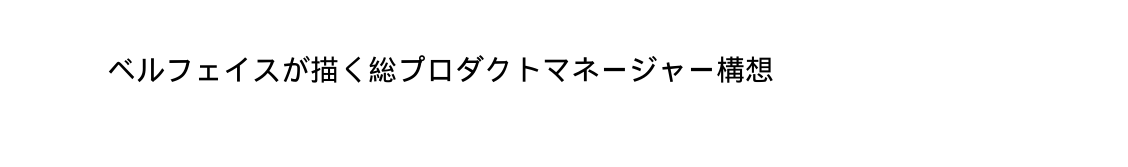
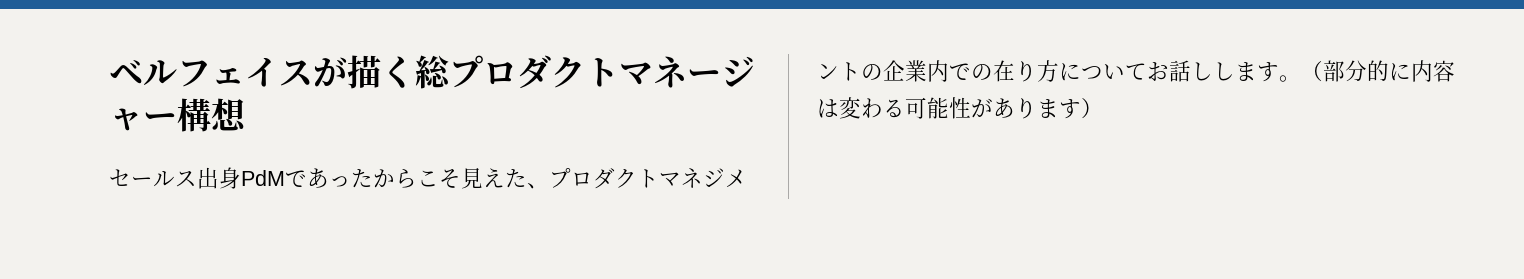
+ セールス出身PdMであったからこそ見えた、プロダクトマネジメントの企業内での在り方についてお話しします。（部分的に内容は変わる可能性があります）

